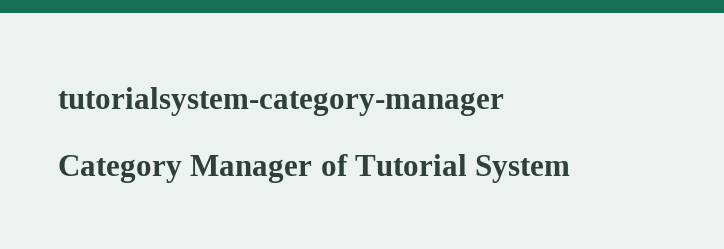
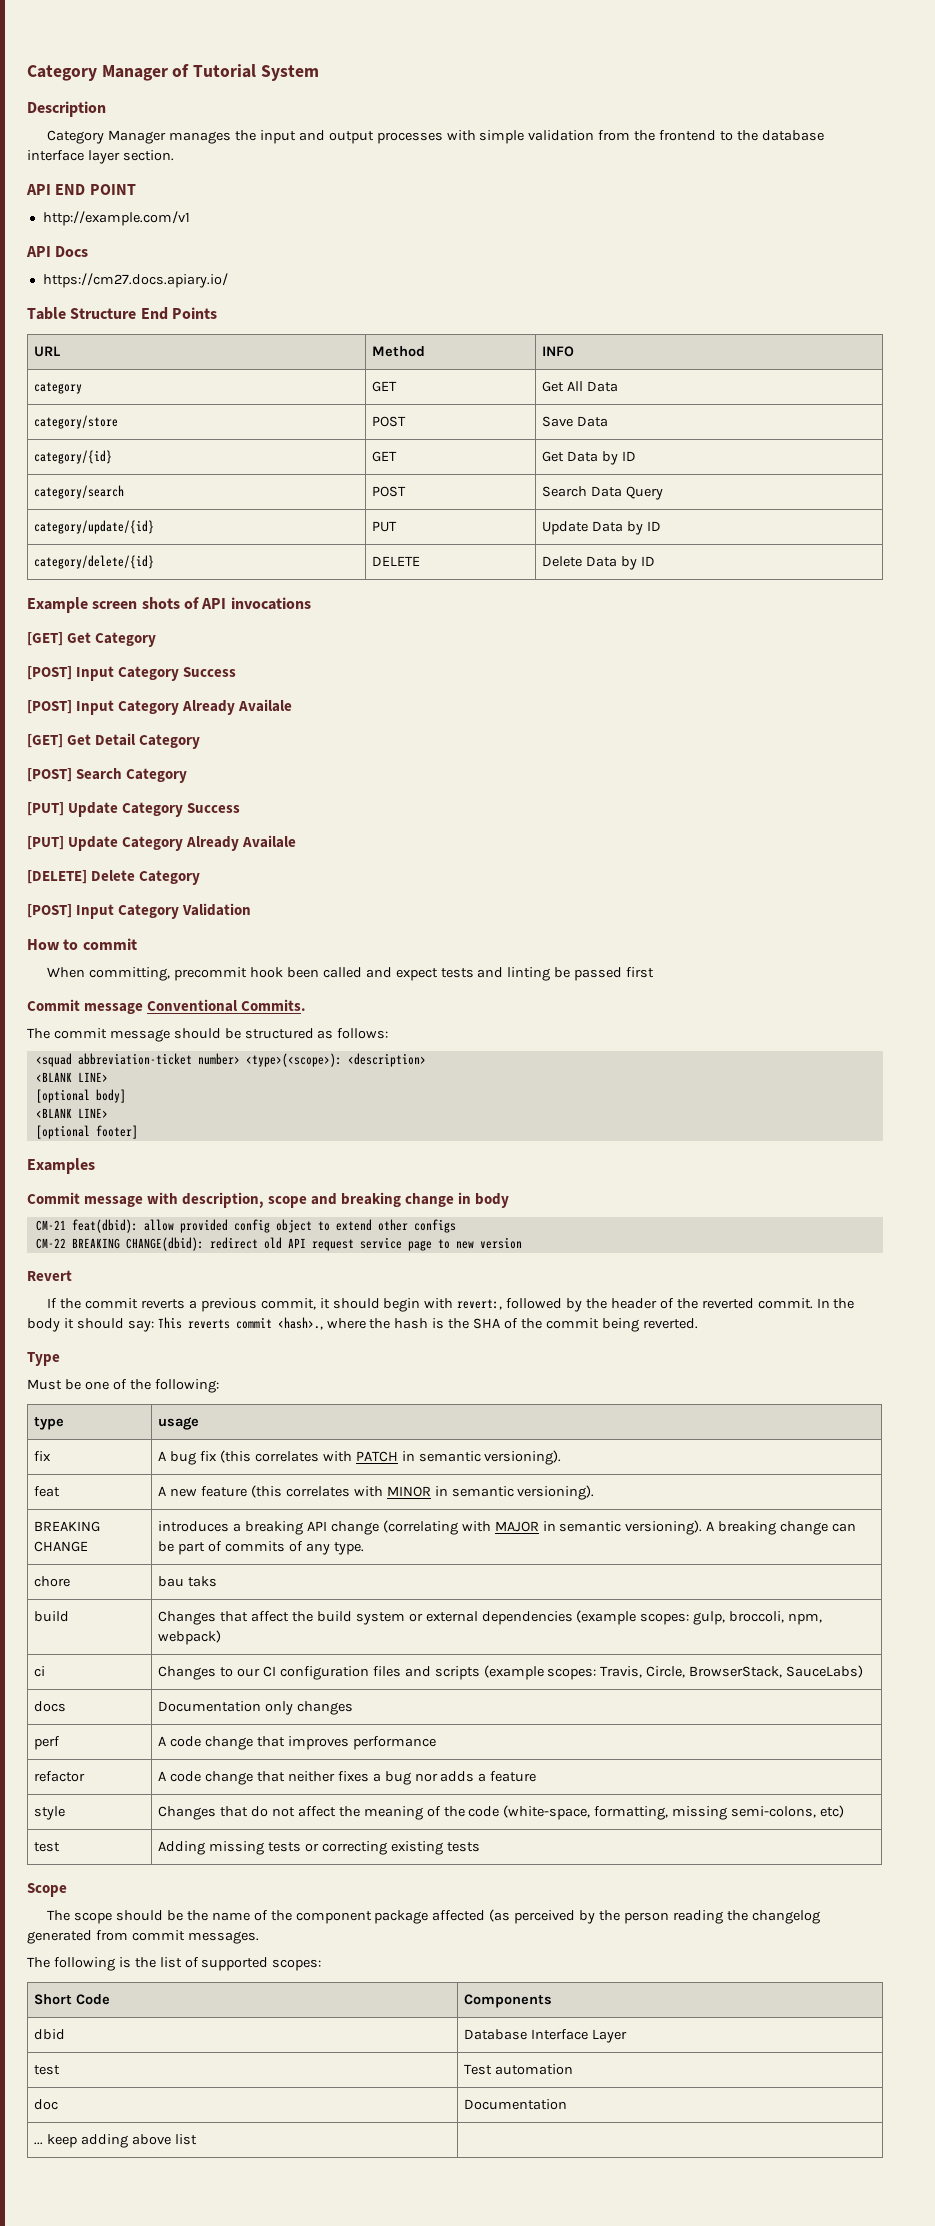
- tutorialsystem-category-manager
+ Description
+ Category Manager manages the input and output processes with simple validation from the frontend to the database interface layer section.
+ API END POINT
+ http://example.com/v1
+ API Docs
+ https://cm27.docs.apiary.io/
+ Table Structure End Points
+ URL | Method | INFO
+ category | GET | Get All Data
+ category/store | POST | Save Data
+ category/{id} | GET | Get Data by ID
+ category/search | POST | Search Data Query
+ category/update/{id} | PUT | Update Data by ID
+ category/delete/{id} | DELETE | Delete Data by ID
+ Example screen shots of API invocations
+ [GET] Get Category
+ [POST] Input Category Success
+ [POST] Input Category Already Availale
+ [GET] Get Detail Category
+ [POST] Search Category
+ [PUT] Update Category Success
+ [PUT] Update Category Already Availale
+ [DELETE] Delete Category
+ [POST] Input Category Validation
+ How to commit
+ When committing, precommit hook been called and expect tests and linting be passed first
+ Commit message Conventional Commits.
+ The commit message should be structured as follows:
+ <squad abbreviation-ticket number> <type>(<scope>): <description>
+ <BLANK LINE>
+ [optional body]
+ <BLANK LINE>
+ [optional footer]
+ Examples
+ Commit message with description, scope and breaking change in body
+ CM-21 feat(dbid): allow provided config object to extend other configs
+ CM-22 BREAKING CHANGE(dbid): redirect old API request service page to new version
+ Revert
+ If the commit reverts a previous commit, it should begin with revert:, followed by the header of the reverted commit. In the body it should say: This reverts commit <hash>., where the hash is the SHA of the commit being reverted.
+ Type
+ Must be one of the following:
+ type | usage
+ fix | A bug fix (this correlates with PATCH in semantic versioning).
+ feat | A new feature (this correlates with MINOR in semantic versioning).
+ BREAKING CHANGE | introduces a breaking API change (correlating with MAJOR in semantic versioning). A breaking change can be part of commits of any type.
+ chore | bau taks
+ build | Changes that affect the build system or external dependencies (example scopes: gulp, broccoli, npm, webpack)
+ ci | Changes to our CI configuration files and scripts (example scopes: Travis, Circle, BrowserStack, SauceLabs)
+ docs | Documentation only changes
+ perf | A code change that improves performance
+ refactor | A code change that neither fixes a bug nor adds a feature
+ style | Changes that do not affect the meaning of the code (white-space, formatting, missing semi-colons, etc)
+ test | Adding missing tests or correcting existing tests
+ Scope
+ The scope should be the name of the component package affected (as perceived by the person reading the changelog generated from commit messages.
+ The following is the list of supported scopes:
+ Short Code | Components
+ dbid | Database Interface Layer
+ test | Test automation
+ doc | Documentation
+ ... keep adding above list |

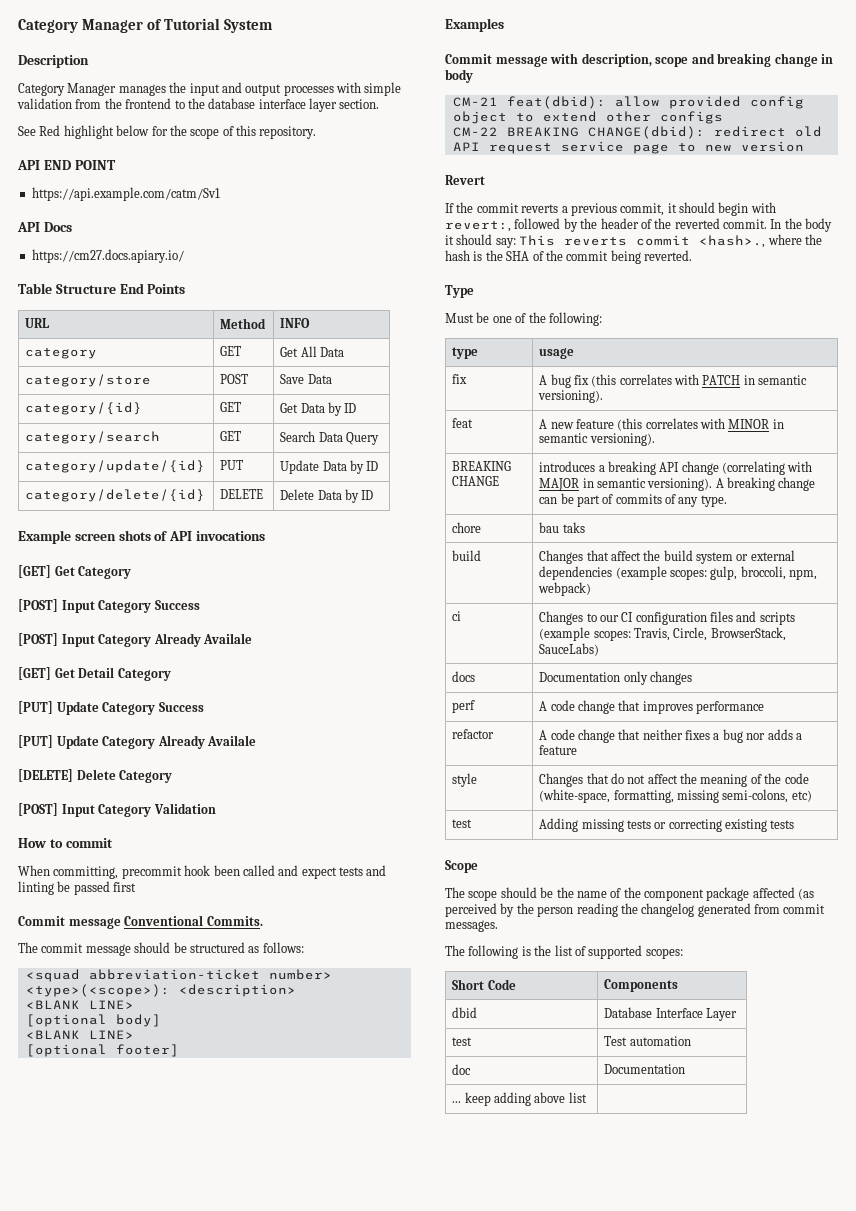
+ See Red highlight below for the scope of this repository.
- http://example.com/v1
+ https://api.example.com/catm/Sv1
- category/search | POST | Search Data Query
+ category/search | GET | Search Data Query
- [POST] Search Category

